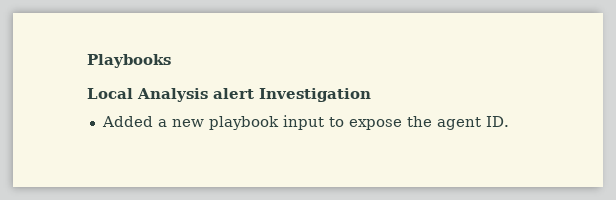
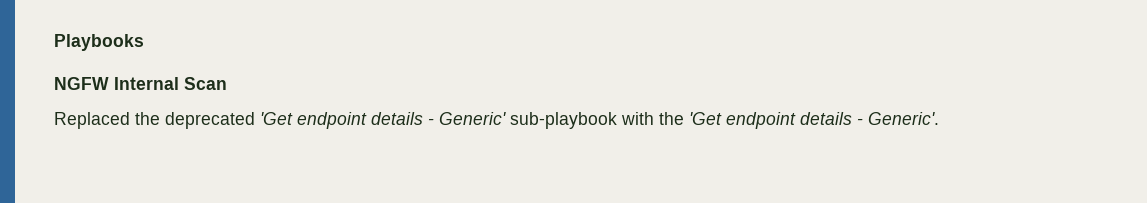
- Local Analysis alert Investigation
- Added a new playbook input to expose the agent ID.
+ NGFW Internal Scan
+ Replaced the deprecated 'Get endpoint details - Generic' sub-playbook with the 'Get endpoint details - Generic'.

